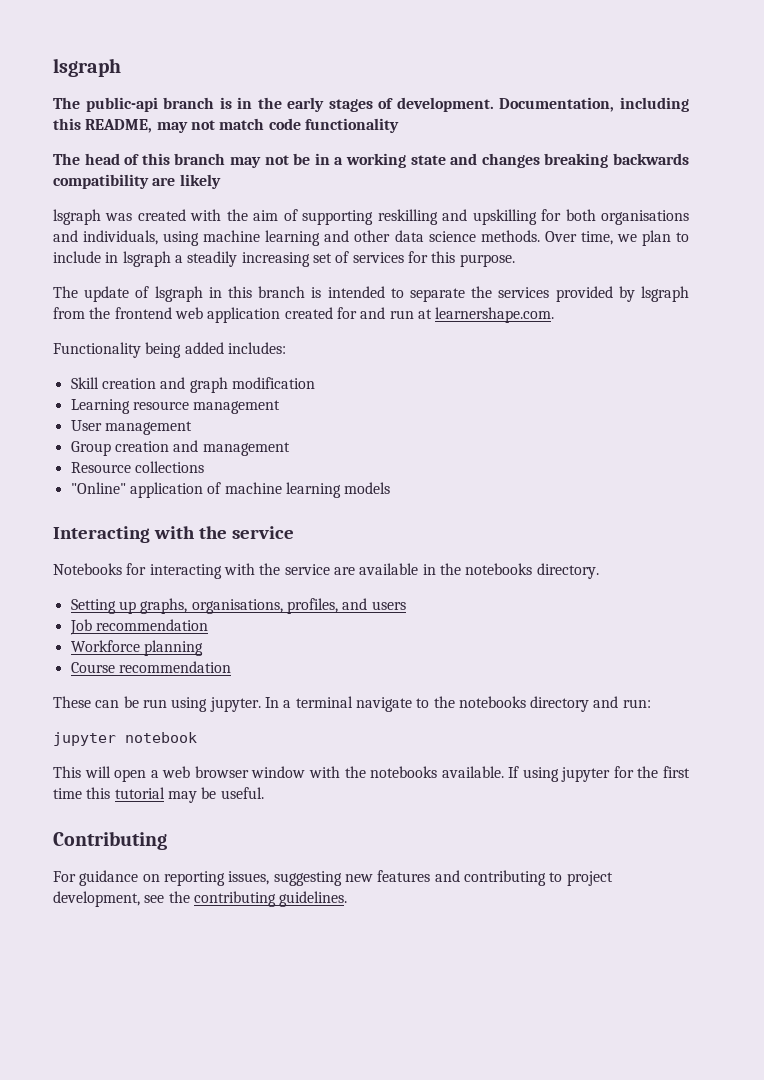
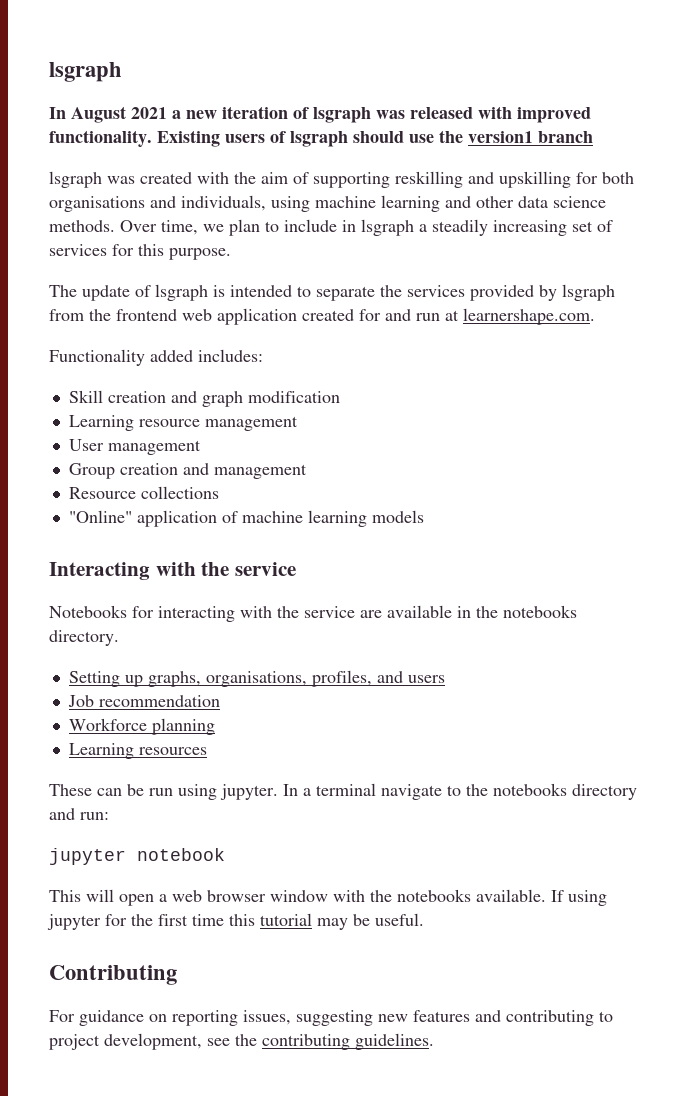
- The public-api branch is in the early stages of development. Documentation, including this README, may not match code functionality
- The head of this branch may not be in a working state and changes breaking backwards compatibility are likely
+ In August 2021 a new iteration of lsgraph was released with improved functionality. Existing users of lsgraph should use the version1 branch
- The update of lsgraph in this branch is intended to separate the services provided by lsgraph from the frontend web application created for and run at learnershape.com.
+ The update of lsgraph is intended to separate the services provided by lsgraph from the frontend web application created for and run at learnershape.com.
- Functionality being added includes:
+ Functionality added includes:
- Course recommendation
+ Learning resources

